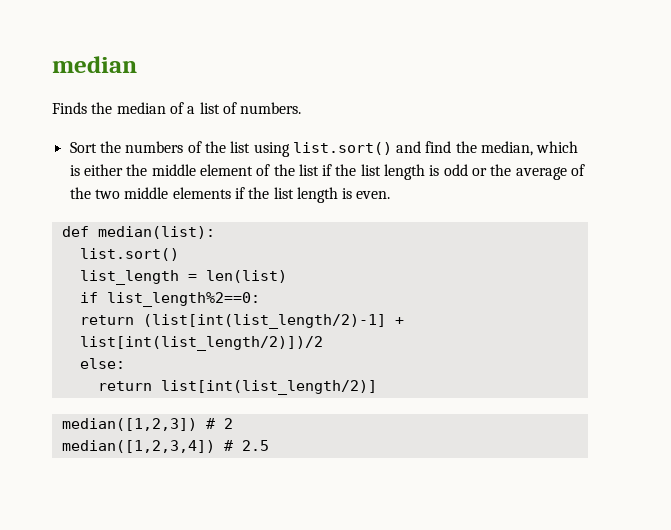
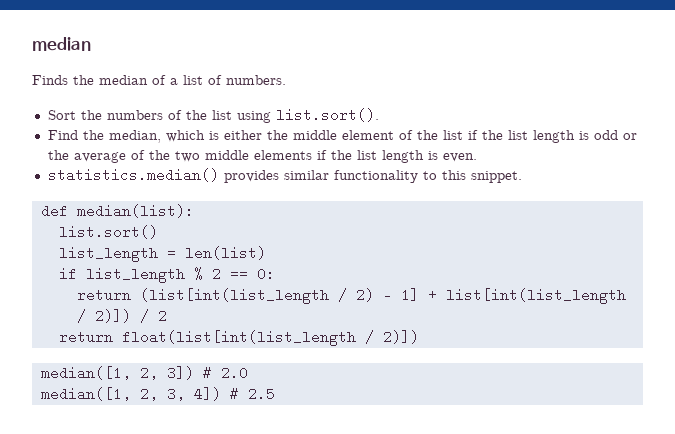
- Sort the numbers of the list using list.sort() and find the median, which is either the middle element of the list if the list length is odd or the average of the two middle elements if the list length is even.
+ Sort the numbers of the list using list.sort().
+ Find the median, which is either the middle element of the list if the list length is odd or the average of the two middle elements if the list length is even.
+ statistics.median() provides similar functionality to this snippet.
- if list_length%2==0:
- return (list[int(list_length/2)-1] + list[int(list_length/2)])/2
- else:
- return list[int(list_length/2)]
- median([1,2,3]) # 2
- median([1,2,3,4]) # 2.5
+ if list_length % 2 == 0:
+ return (list[int(list_length / 2) - 1] + list[int(list_length / 2)]) / 2
+ return float(list[int(list_length / 2)])
+ median([1, 2, 3]) # 2.0
+ median([1, 2, 3, 4]) # 2.5

